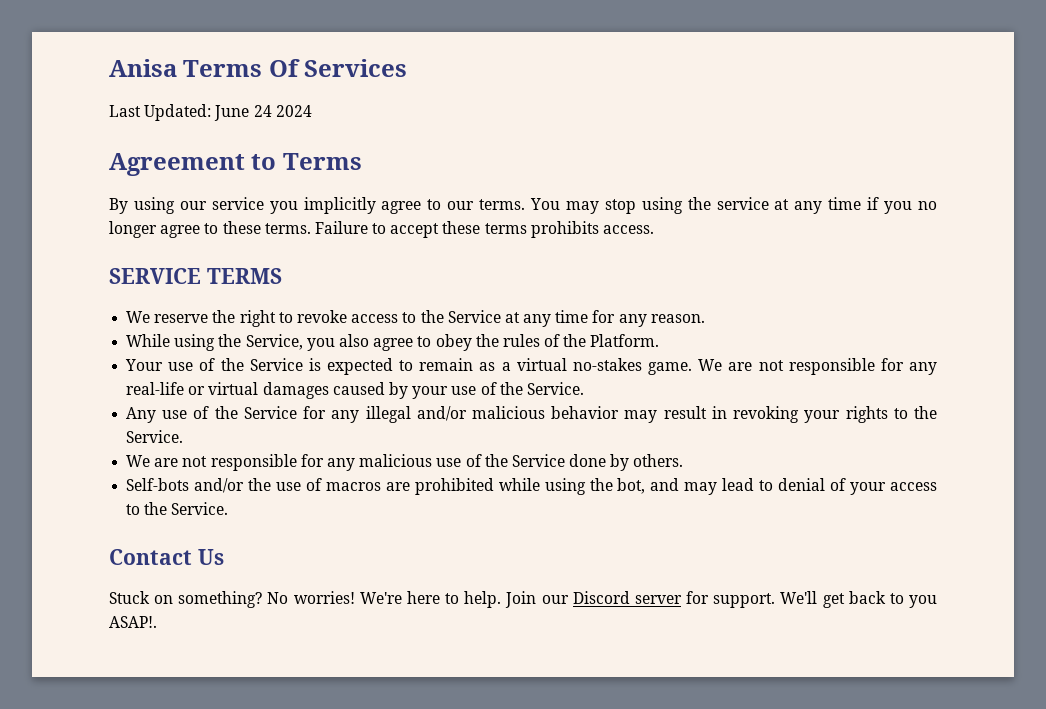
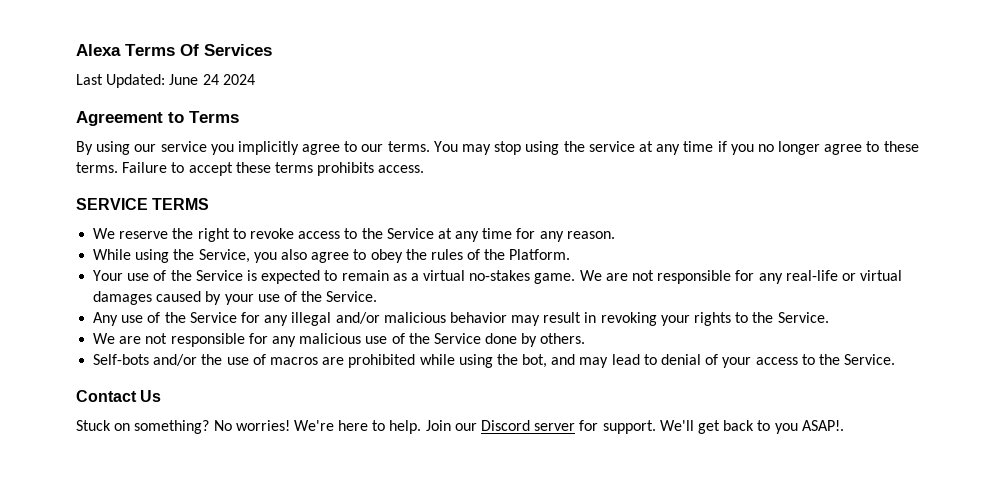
- Anisa Terms Of Services
+ Alexa Terms Of Services

